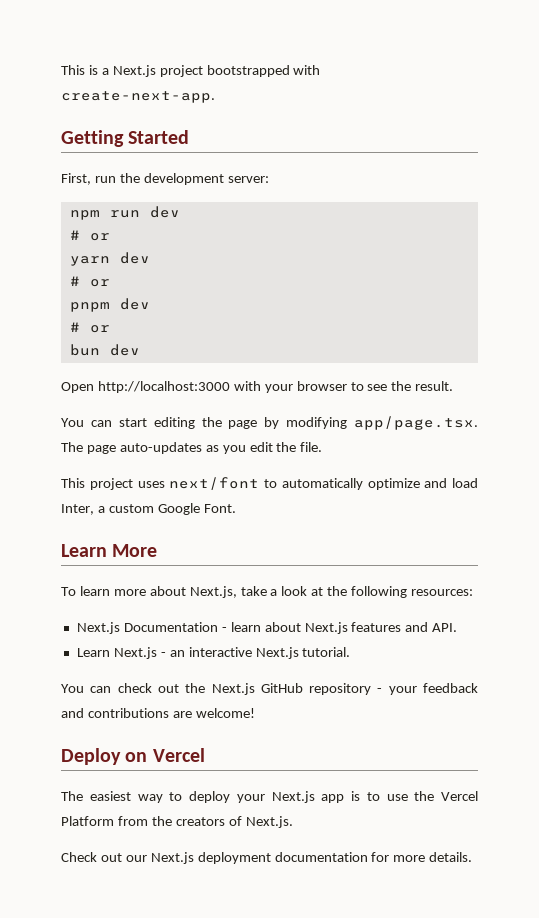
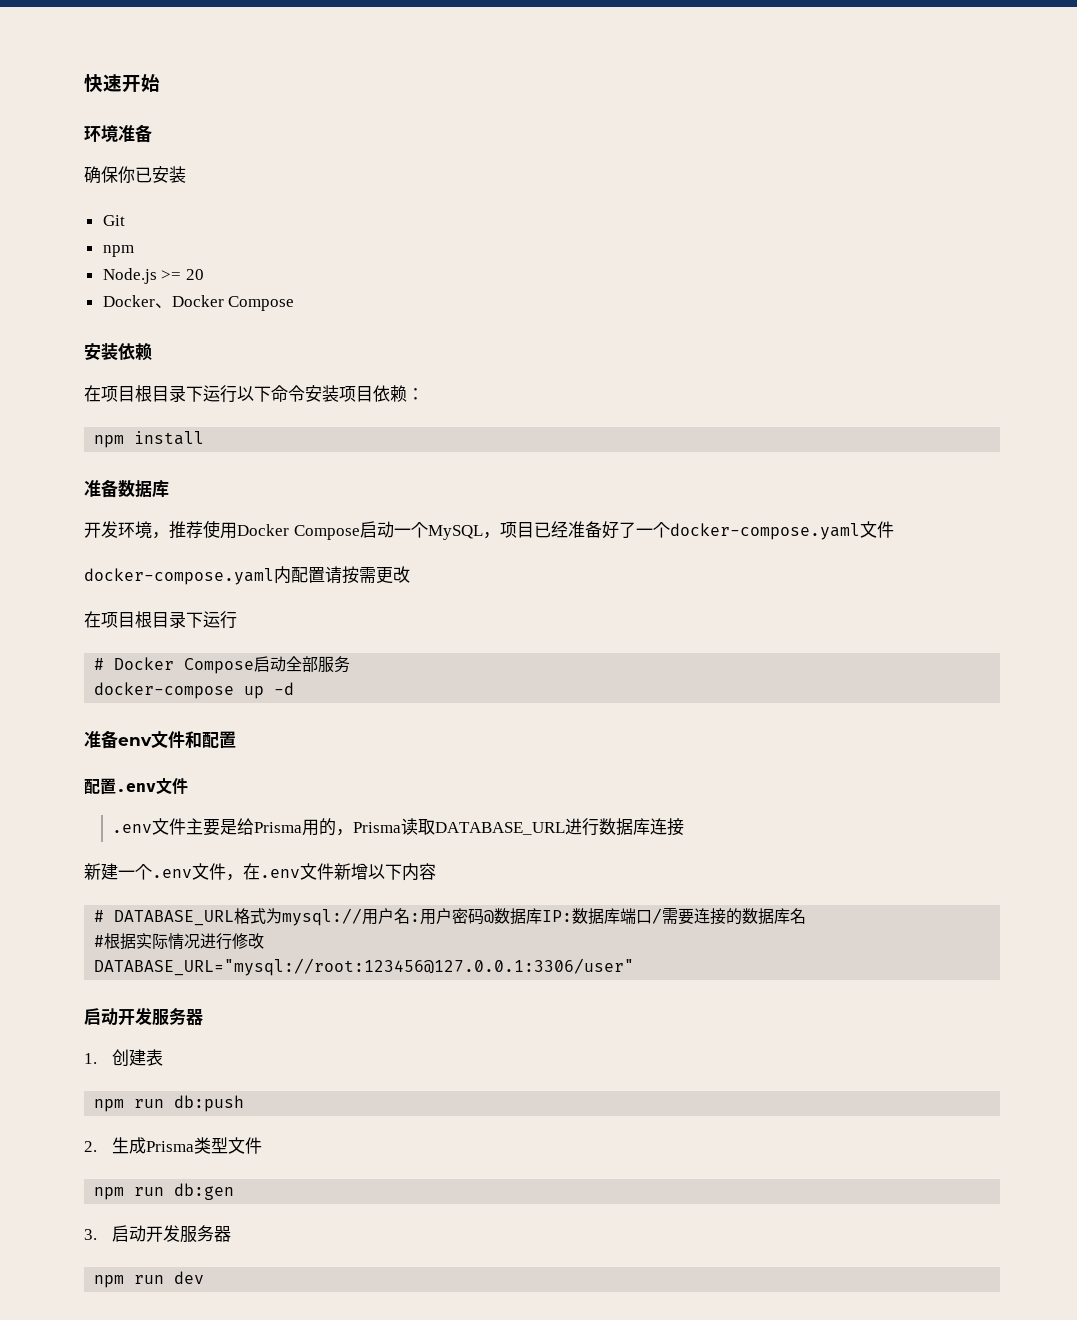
- This is a Next.js project bootstrapped with create-next-app.
- Getting Started
- First, run the development server:
+ 快速开始
+ 环境准备
+ 确保你已安装
+ Git
+ npm
+ Node.js >= 20
+ Docker、Docker Compose
+ 安装依赖
+ 在项目根目录下运行以下命令安装项目依赖：
+ npm install
+ 准备数据库
+ 开发环境，推荐使用Docker Compose启动一个MySQL，项目已经准备好了一个docker-compose.yaml文件
+ docker-compose.yaml内配置请按需更改
+ 在项目根目录下运行
+ # Docker Compose启动全部服务
+ docker-compose up -d
+ 准备env文件和配置
+ 配置.env文件
+ .env文件主要是给Prisma用的，Prisma读取DATABASE_URL进行数据库连接
+ 新建一个.env文件，在.env文件新增以下内容
+ # DATABASE_URL格式为mysql://用户名:用户密码@数据库IP:数据库端口/需要连接的数据库名
+ #根据实际情况进行修改
+ DATABASE_URL="mysql://root:123456@127.0.0.1:3306/user"
+ 启动开发服务器
+ 1.创建表
+ npm run db:push
+ 2.生成Prisma类型文件
+ npm run db:gen
+ 3.启动开发服务器
  npm run dev
- # or
- yarn dev
- # or
- pnpm dev
- # or
- bun dev
- Open http://localhost:3000 with your browser to see the result.
- You can start editing the page by modifying app/page.tsx. The page auto-updates as you edit the file.
- This project uses next/font to automatically optimize and load Inter, a custom Google Font.
- Learn More
- To learn more about Next.js, take a look at the following resources:
- Next.js Documentation - learn about Next.js features and API.
- Learn Next.js - an interactive Next.js tutorial.
- You can check out the Next.js GitHub repository - your feedback and contributions are welcome!
- Deploy on Vercel
- The easiest way to deploy your Next.js app is to use the Vercel Platform from the creators of Next.js.
- Check out our Next.js deployment documentation for more details.

